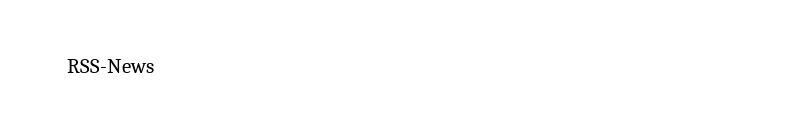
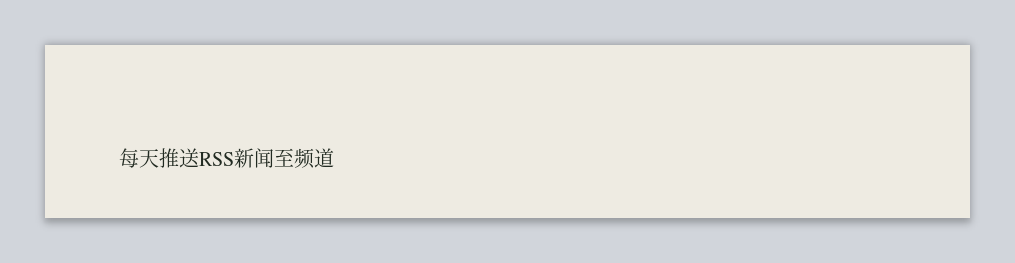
- RSS-News
+ 每天推送RSS新闻至频道

